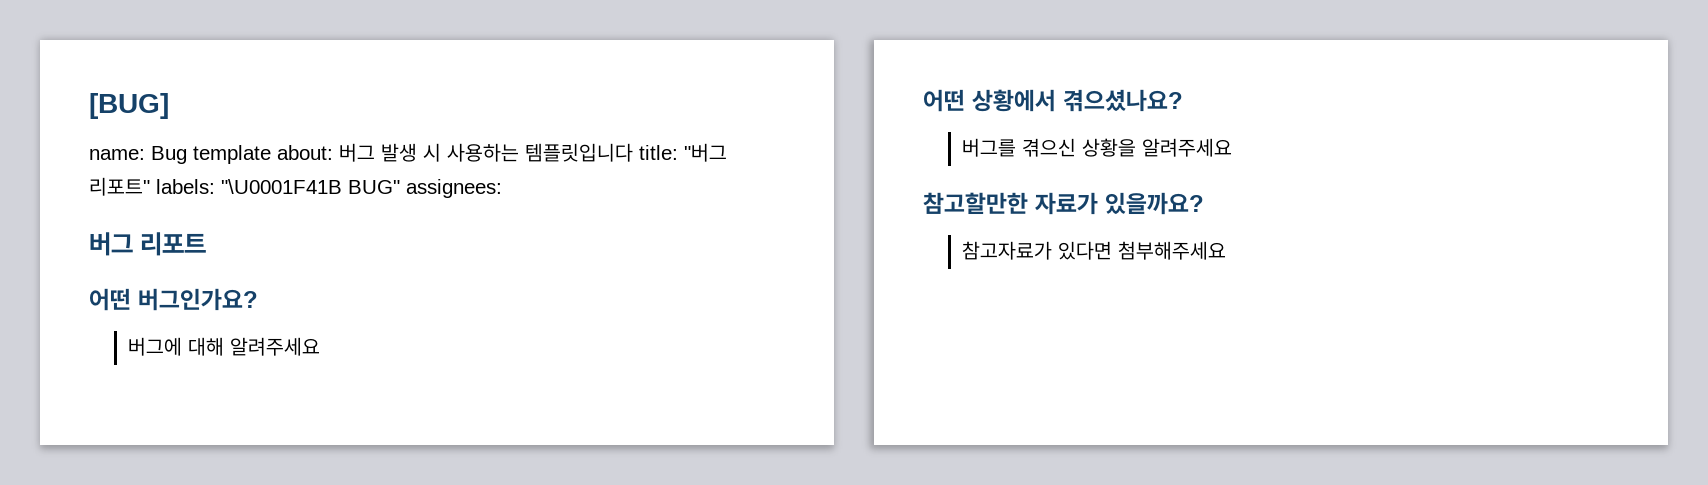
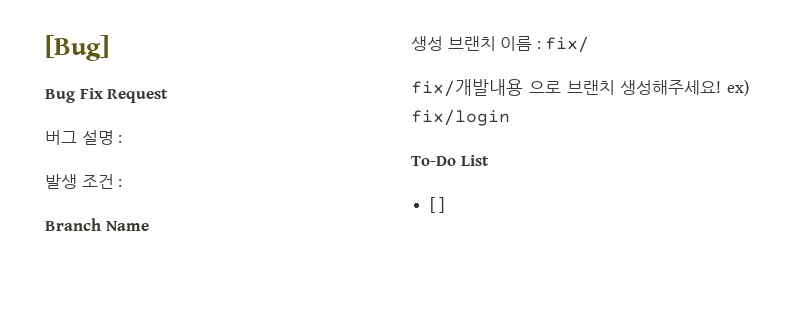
- [BUG]
- name: Bug template about: 버그 발생 시 사용하는 템플릿입니다 title: "버그 리포트" labels: "\U0001F41B BUG" assignees:
- 버그 리포트
- 어떤 버그인가요?
- 버그에 대해 알려주세요
- 어떤 상황에서 겪으셨나요?
- 버그를 겪으신 상황을 알려주세요
- 참고할만한 자료가 있을까요?
- 참고자료가 있다면 첨부해주세요
+ [Bug]
+ Bug Fix Request
+ 버그 설명 :
+ 발생 조건 :
+ Branch Name
+ 생성 브랜치 이름 : fix/
+ fix/개발내용 으로 브랜치 생성해주세요! ex) fix/login
+ To-Do List
+ [ ]

